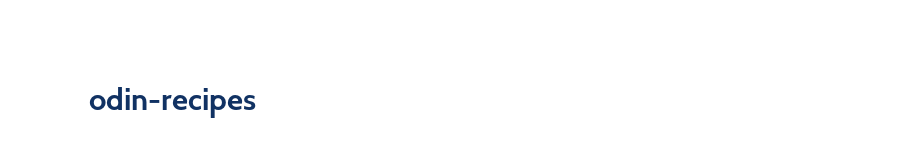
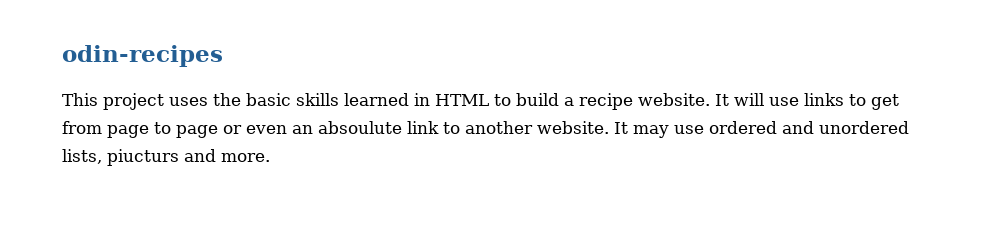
+ This project uses the basic skills learned in HTML to build a recipe website. It will use links to get from page to page or even an absoulute link to another website. It may use ordered and unordered lists, piucturs and more.

